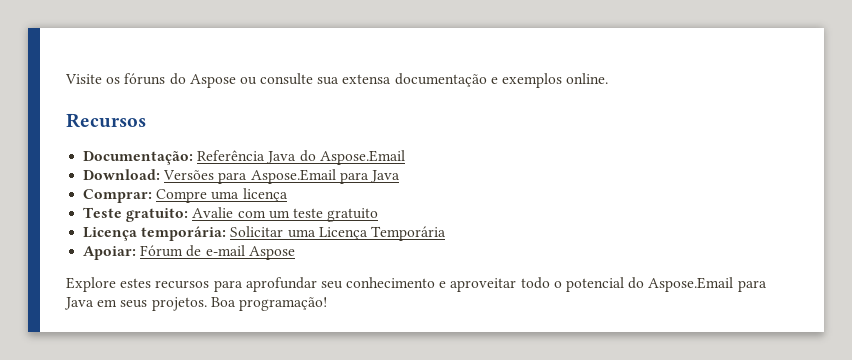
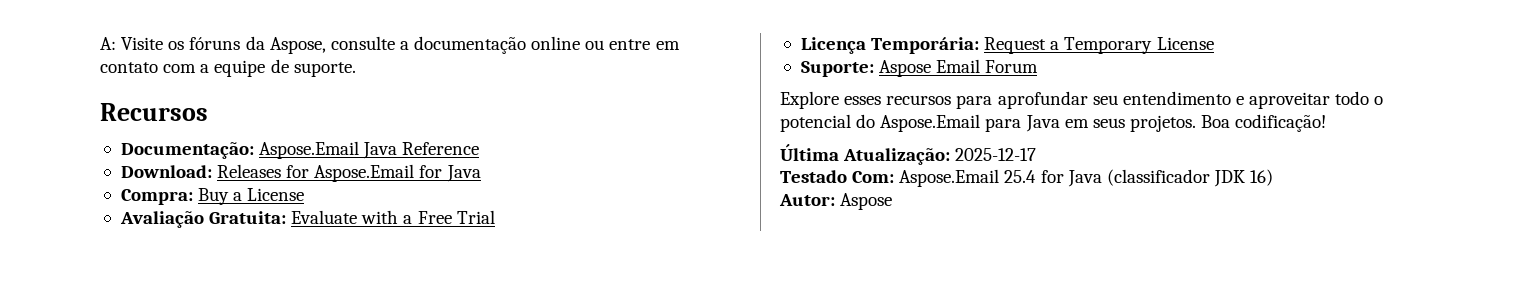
- Visite os fóruns do Aspose ou consulte sua extensa documentação e exemplos online.
+ A: Visite os fóruns da Aspose, consulte a documentação online ou entre em contato com a equipe de suporte.
  Recursos
- Documentação: Referência Java do Aspose.Email
- Download: Versões para Aspose.Email para Java
- Comprar: Compre uma licença
- Teste gratuito: Avalie com um teste gratuito
- Licença temporária: Solicitar uma Licença Temporária
- Apoiar: Fórum de e-mail Aspose
+ Documentação: Aspose.Email Java Reference
+ Download: Releases for Aspose.Email for Java
+ Compra: Buy a License
+ Avaliação Gratuita: Evaluate with a Free Trial
+ Licença Temporária: Request a Temporary License
+ Suporte: Aspose Email Forum
- Explore estes recursos para aprofundar seu conhecimento e aproveitar todo o potencial do Aspose.Email para Java em seus projetos.
+ Explore esses recursos para aprofundar seu entendimento e aproveitar todo o potencial do Aspose.Email para Java em seus projetos.
- Boa programação!
+ Boa codificação!
+ Última Atualização: 2025-12-17
+ Testado Com: Aspose.Email 25.4 for Java (classificador JDK 16)
+ Autor: Aspose

